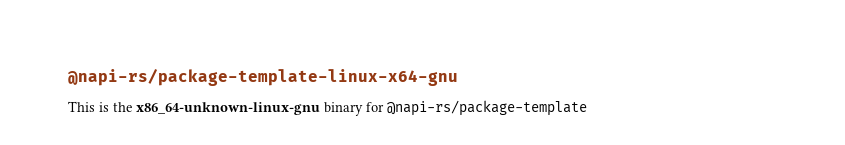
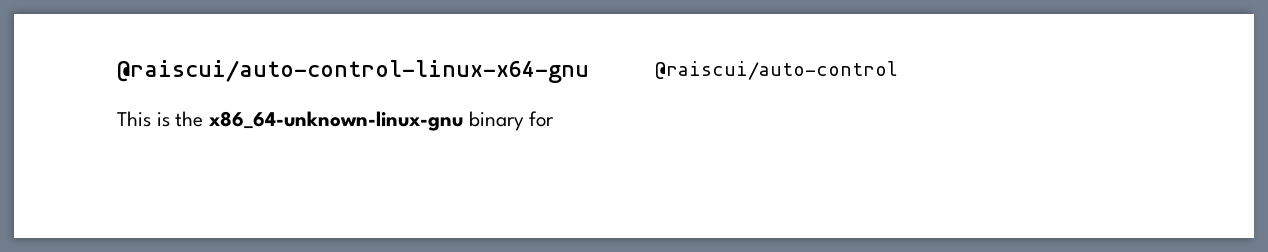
- @napi-rs/package-template-linux-x64-gnu
+ @raiscui/auto-control-linux-x64-gnu
- This is the x86_64-unknown-linux-gnu binary for @napi-rs/package-template
+ This is the x86_64-unknown-linux-gnu binary for @raiscui/auto-control

